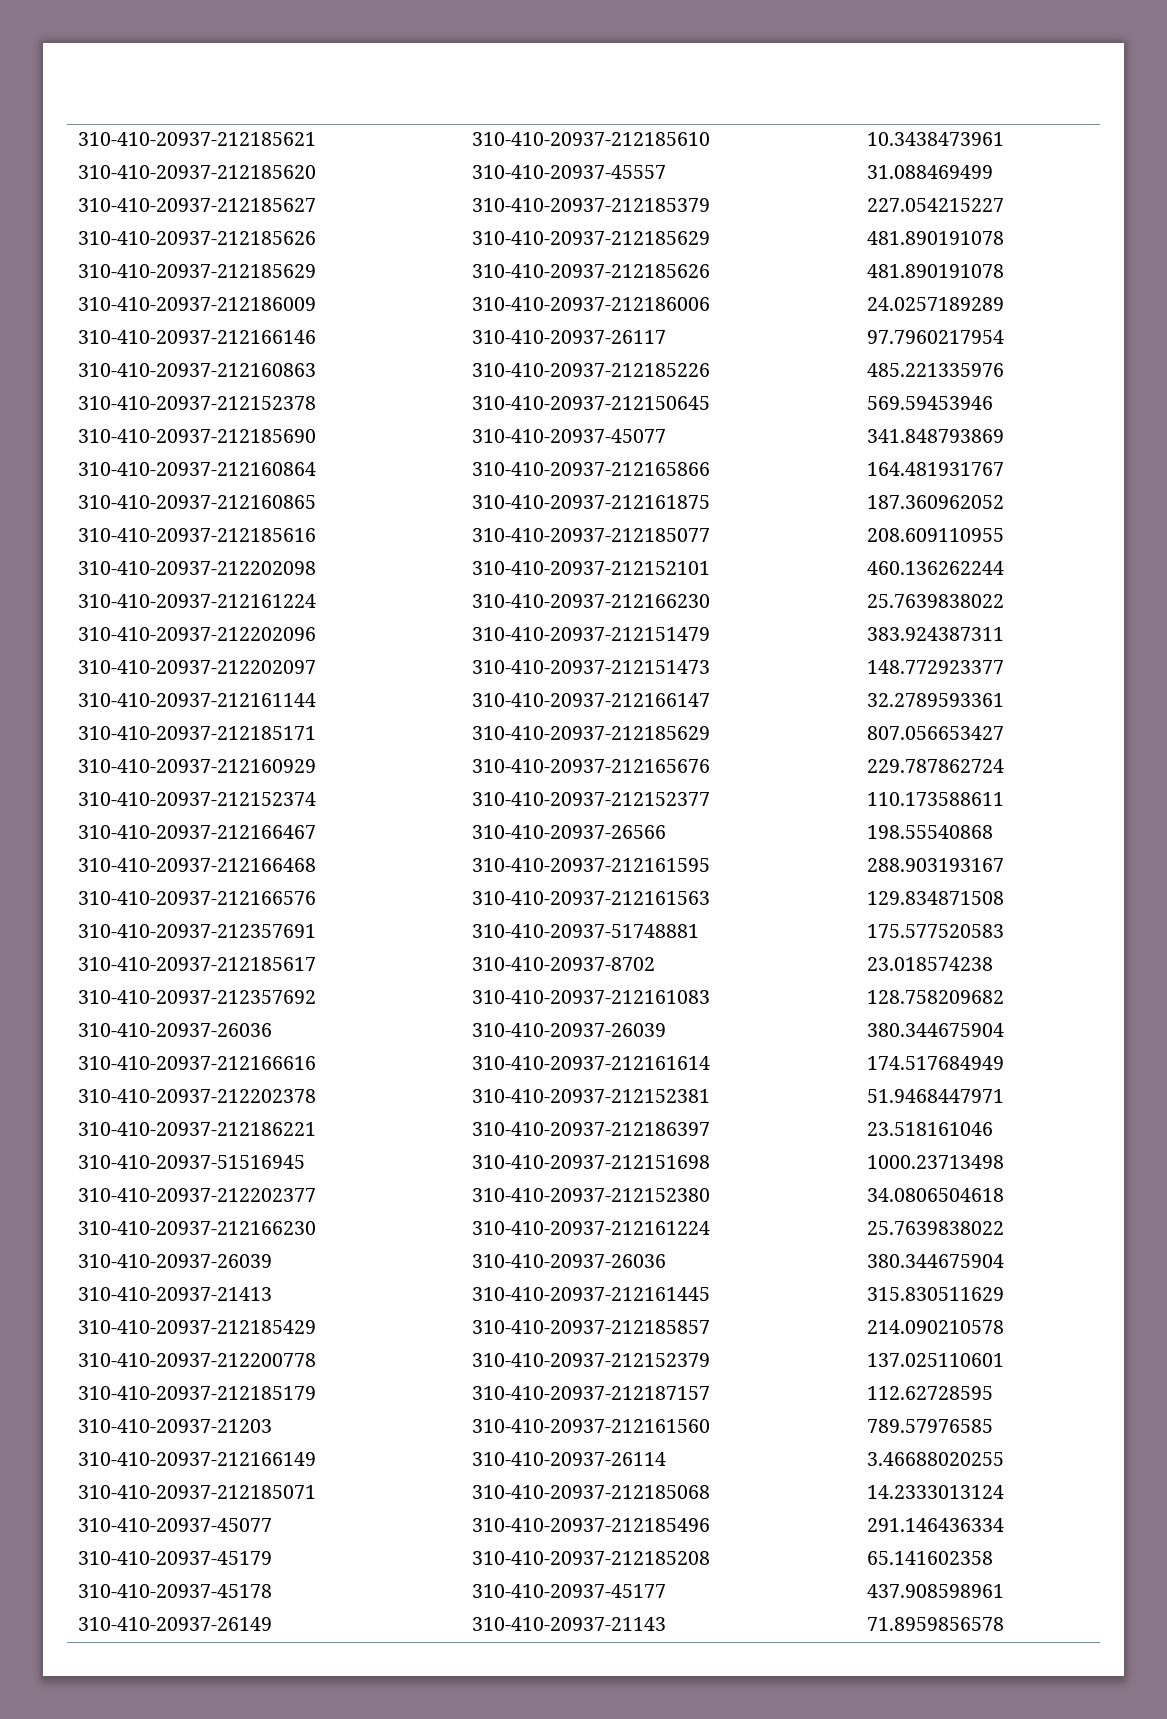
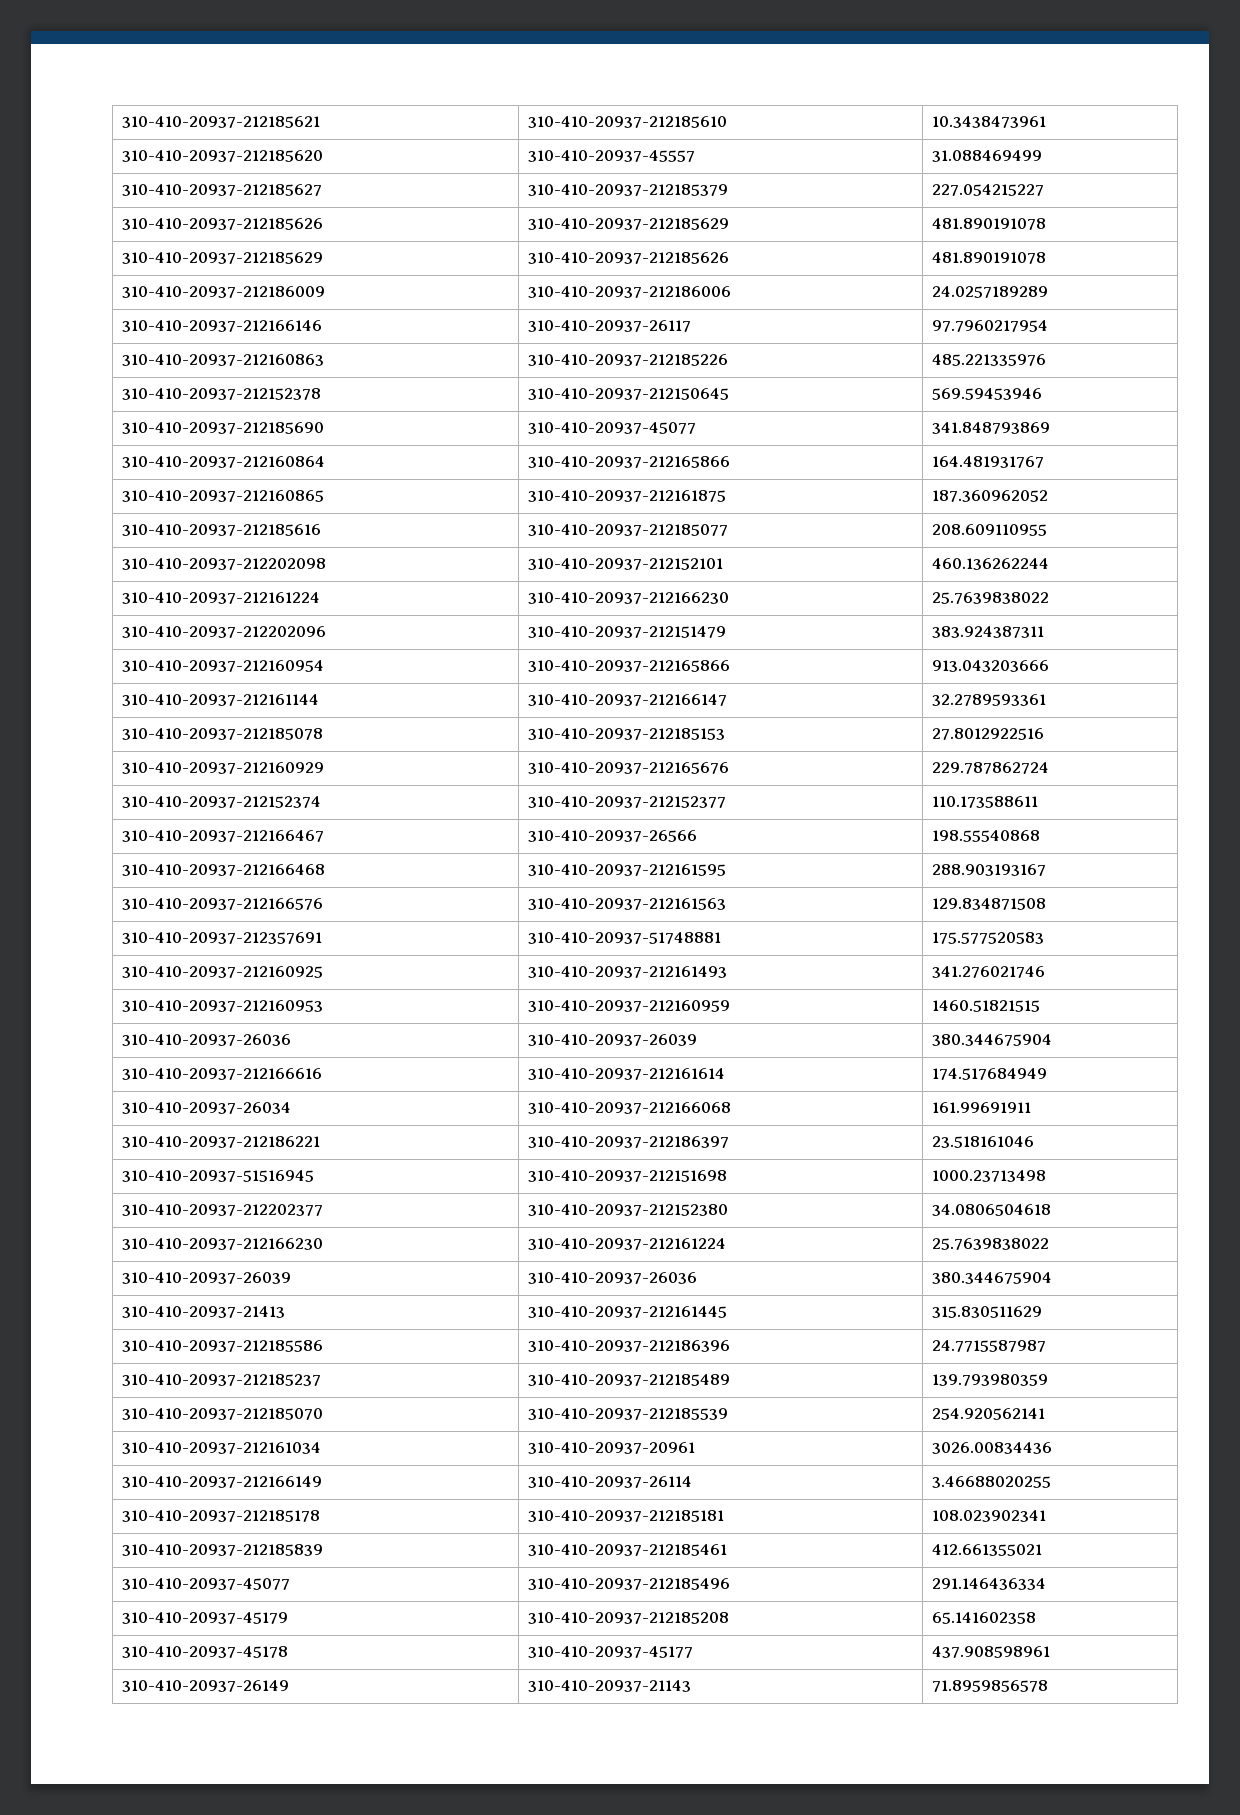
- 310-410-20937-212202097 | 310-410-20937-212151473 | 148.772923377
+ 310-410-20937-212160954 | 310-410-20937-212165866 | 913.043203666
- 310-410-20937-212185171 | 310-410-20937-212185629 | 807.056653427
+ 310-410-20937-212185078 | 310-410-20937-212185153 | 27.8012922516
- 310-410-20937-212185617 | 310-410-20937-8702 | 23.018574238
- 310-410-20937-212357692 | 310-410-20937-212161083 | 128.758209682
+ 310-410-20937-212160925 | 310-410-20937-212161493 | 341.276021746
+ 310-410-20937-212160953 | 310-410-20937-212160959 | 1460.51821515
- 310-410-20937-212202378 | 310-410-20937-212152381 | 51.9468447971
+ 310-410-20937-26034 | 310-410-20937-212166068 | 161.99691911
- 310-410-20937-212185429 | 310-410-20937-212185857 | 214.090210578
- 310-410-20937-212200778 | 310-410-20937-212152379 | 137.025110601
- 310-410-20937-212185179 | 310-410-20937-212187157 | 112.62728595
- 310-410-20937-21203 | 310-410-20937-212161560 | 789.57976585
+ 310-410-20937-212185586 | 310-410-20937-212186396 | 24.7715587987
+ 310-410-20937-212185237 | 310-410-20937-212185489 | 139.793980359
+ 310-410-20937-212185070 | 310-410-20937-212185539 | 254.920562141
+ 310-410-20937-212161034 | 310-410-20937-20961 | 3026.00834436
  310-410-20937-212166149 | 310-410-20937-26114 | 3.46688020255
- 310-410-20937-212185071 | 310-410-20937-212185068 | 14.2333013124
+ 310-410-20937-212185178 | 310-410-20937-212185181 | 108.023902341
+ 310-410-20937-212185839 | 310-410-20937-212185461 | 412.661355021

